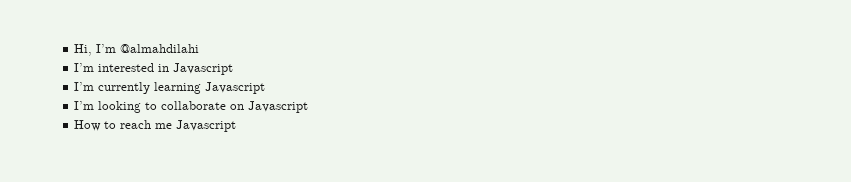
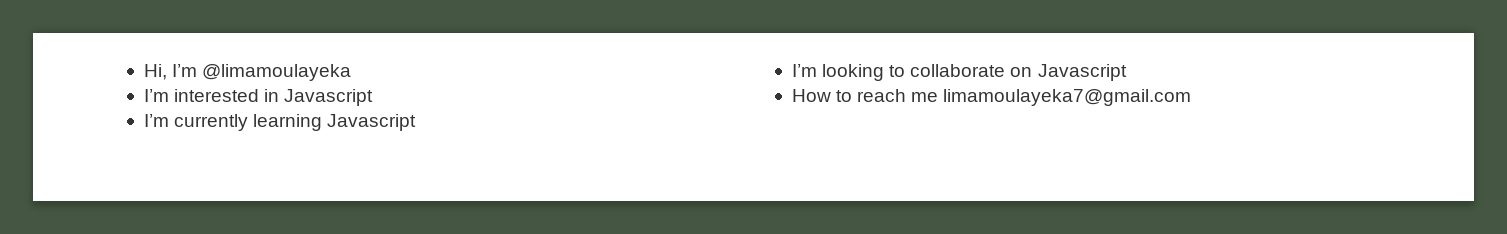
- Hi, I’m @almahdilahi
+ Hi, I’m @limamoulayeka
- How to reach me Javascript
+ How to reach me limamoulayeka7@gmail.com

